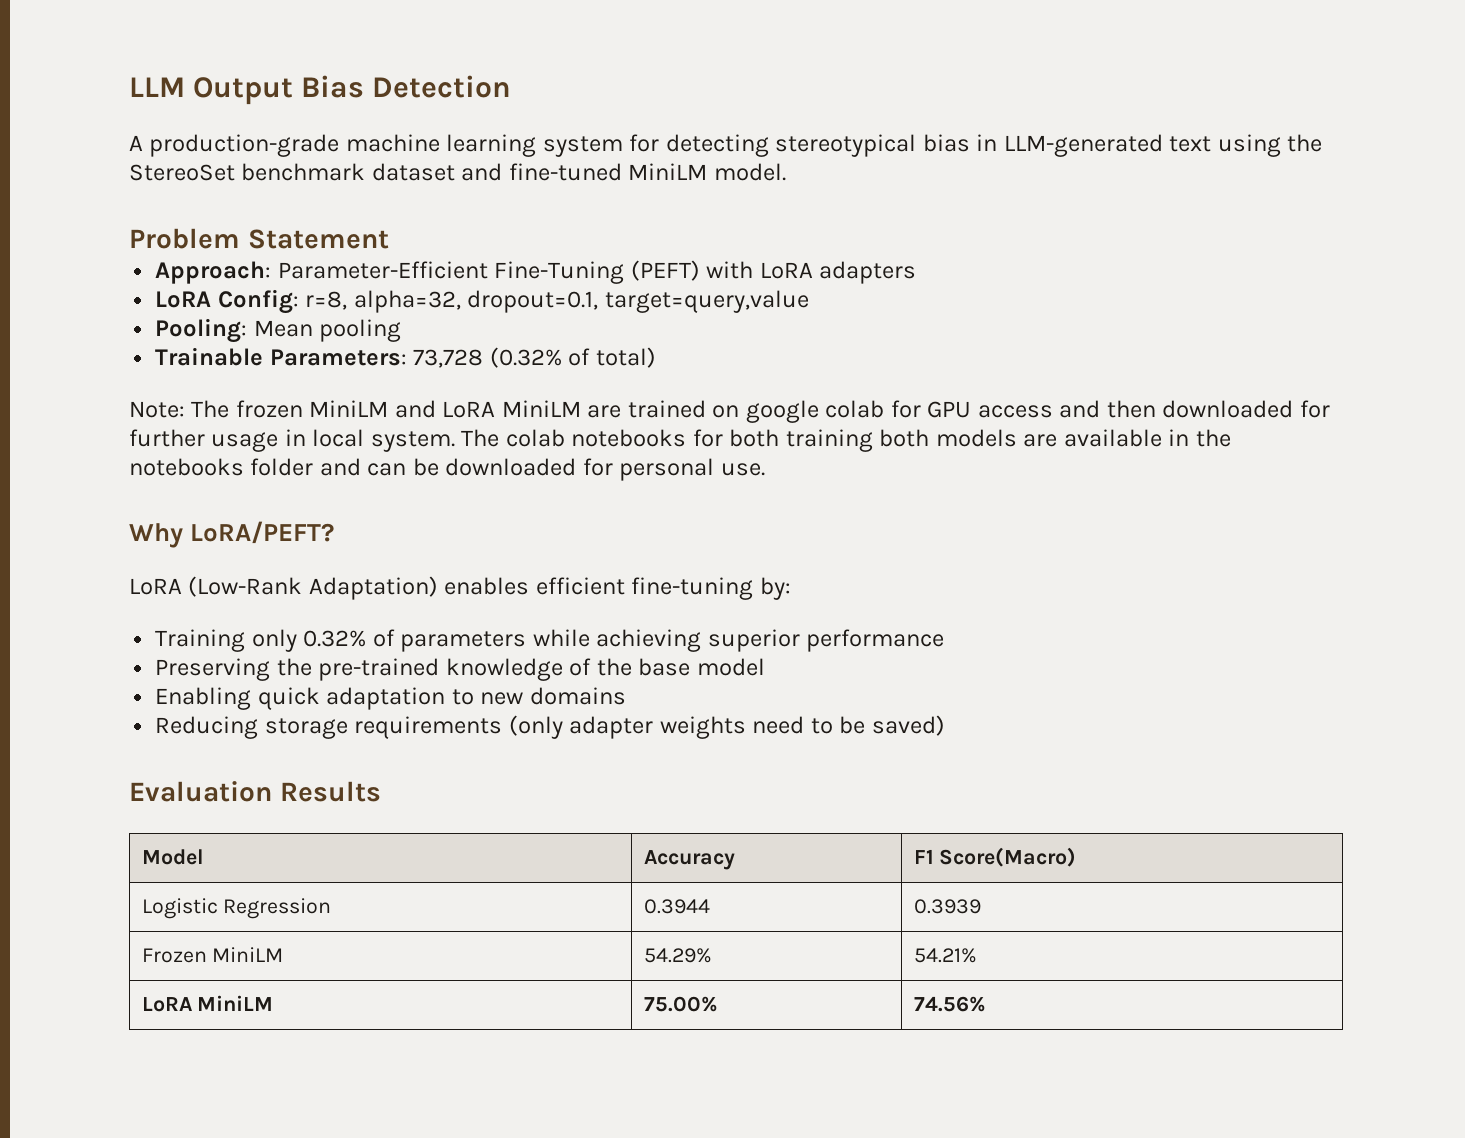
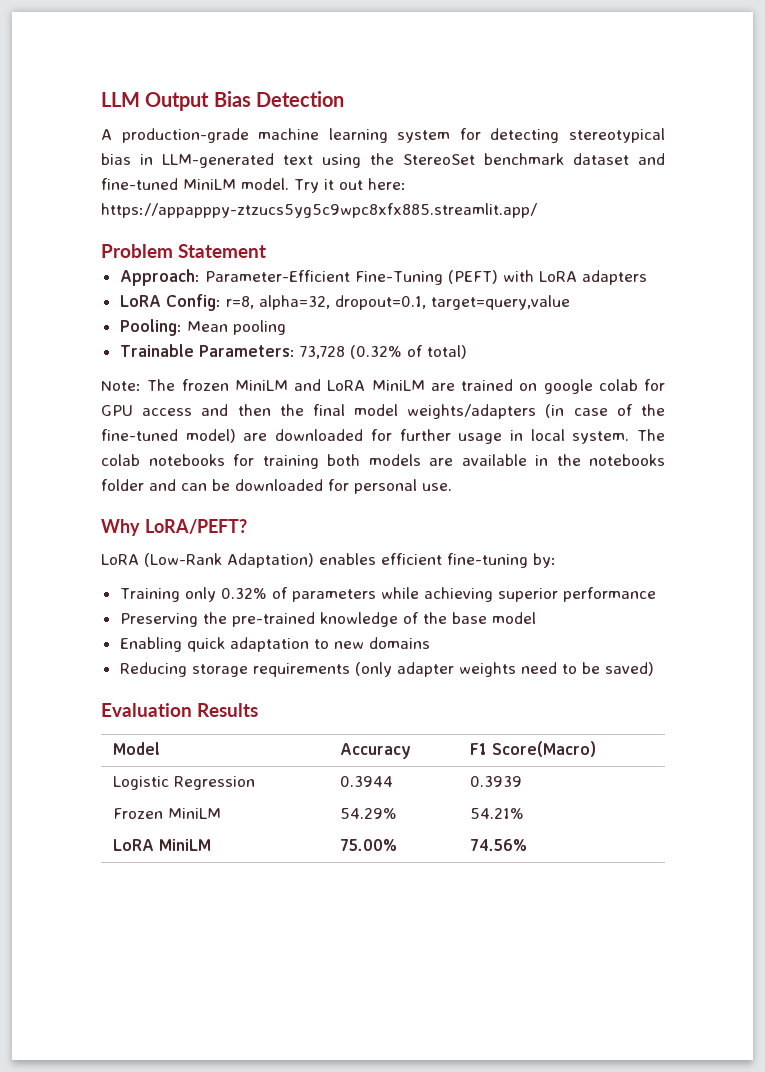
+ Try it out here: https://appapppy-ztzucs5yg5c9wpc8xfx885.streamlit.app/
- Note: The frozen MiniLM and LoRA MiniLM are trained on google colab for GPU access and then downloaded for further usage in local system.
+ Note: The frozen MiniLM and LoRA MiniLM are trained on google colab for GPU access and then the final model weights/adapters (in case of the fine-tuned model) are downloaded for further usage in local system.
- The colab notebooks for both training both models are available in the notebooks folder and can be downloaded for personal use.
+ The colab notebooks for training both models are available in the notebooks folder and can be downloaded for personal use.

